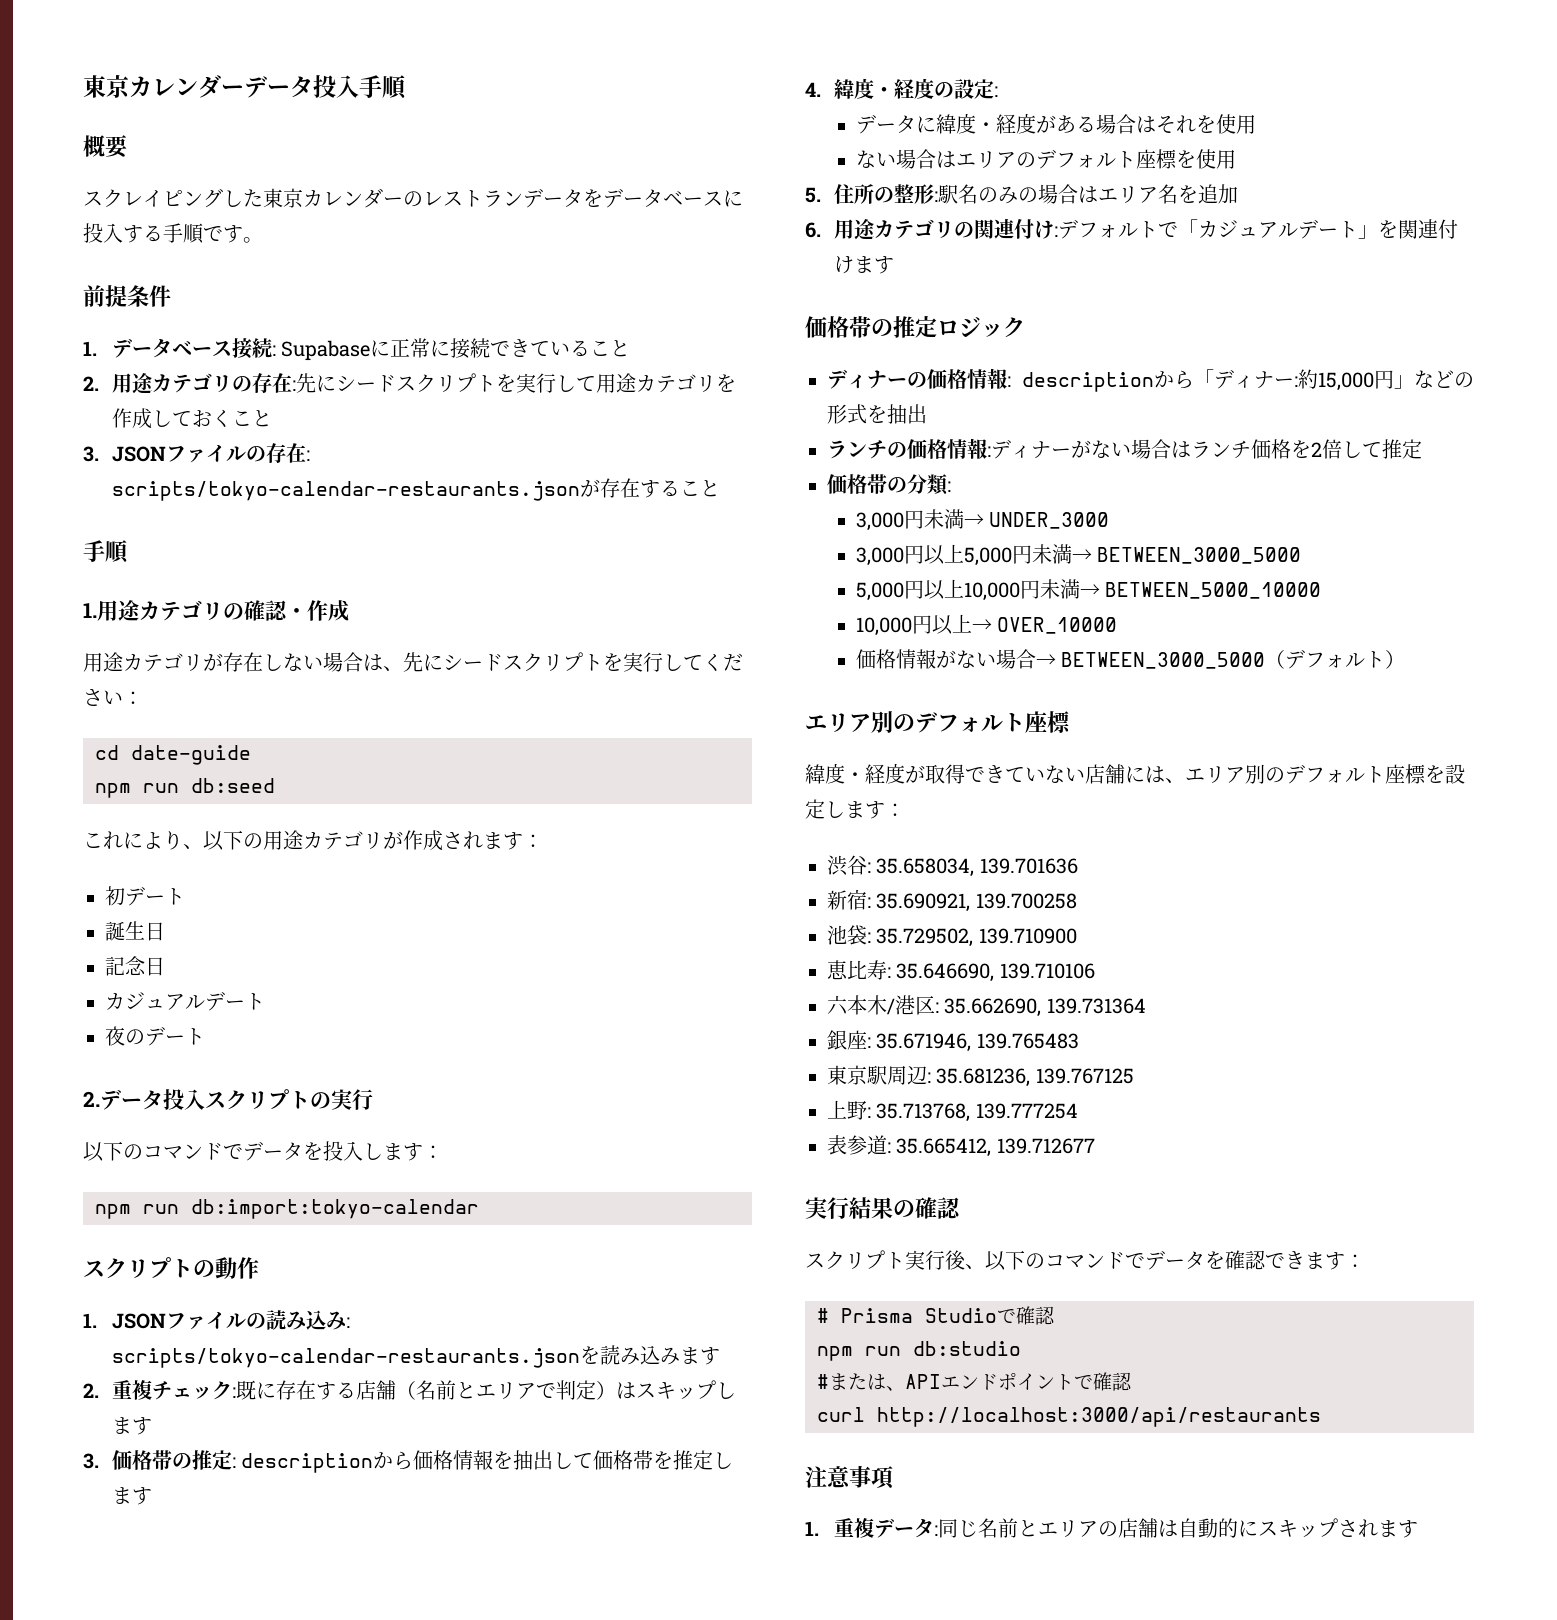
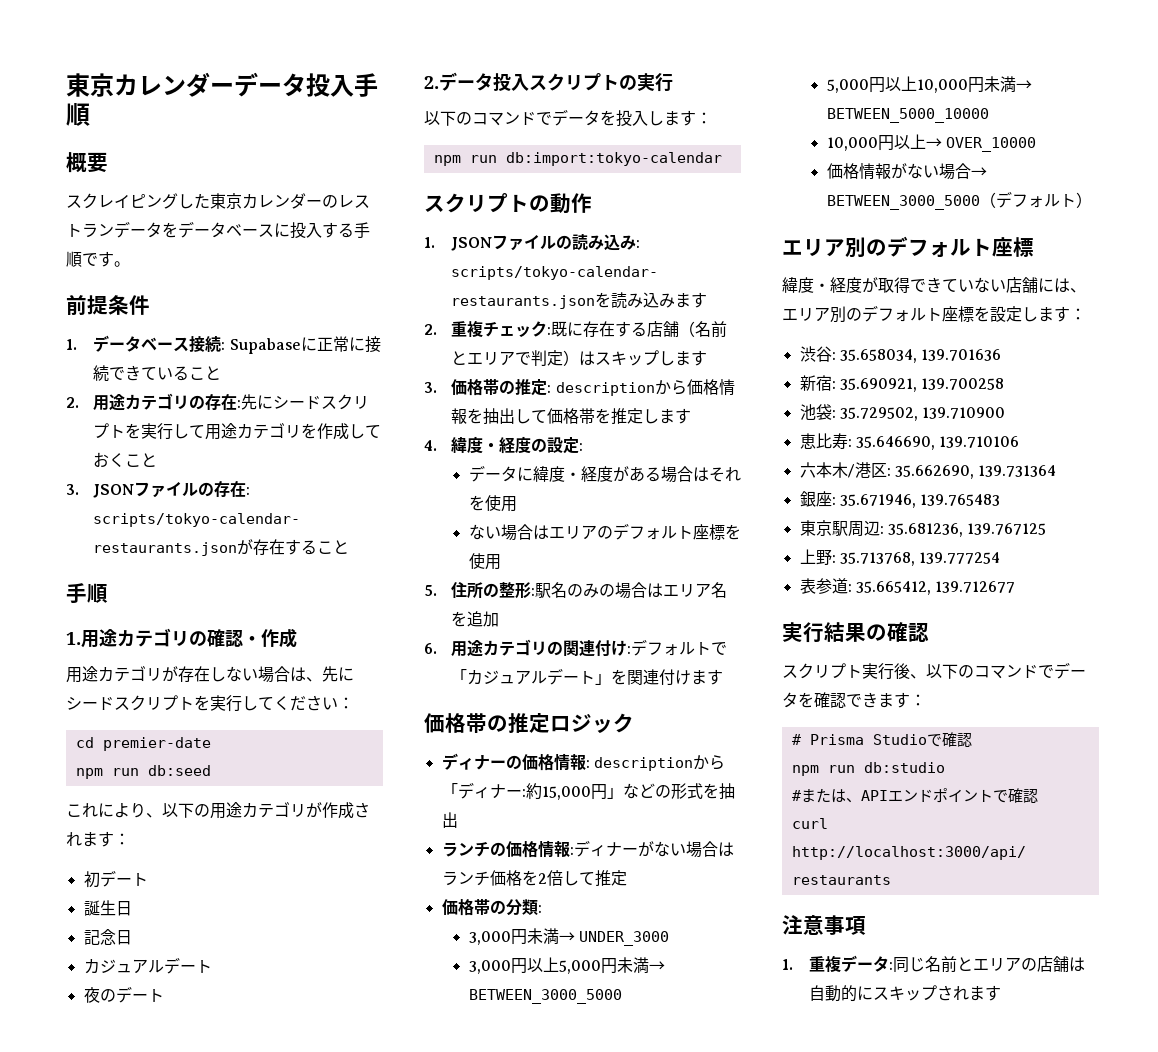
- cd date-guide
+ cd premier-date

